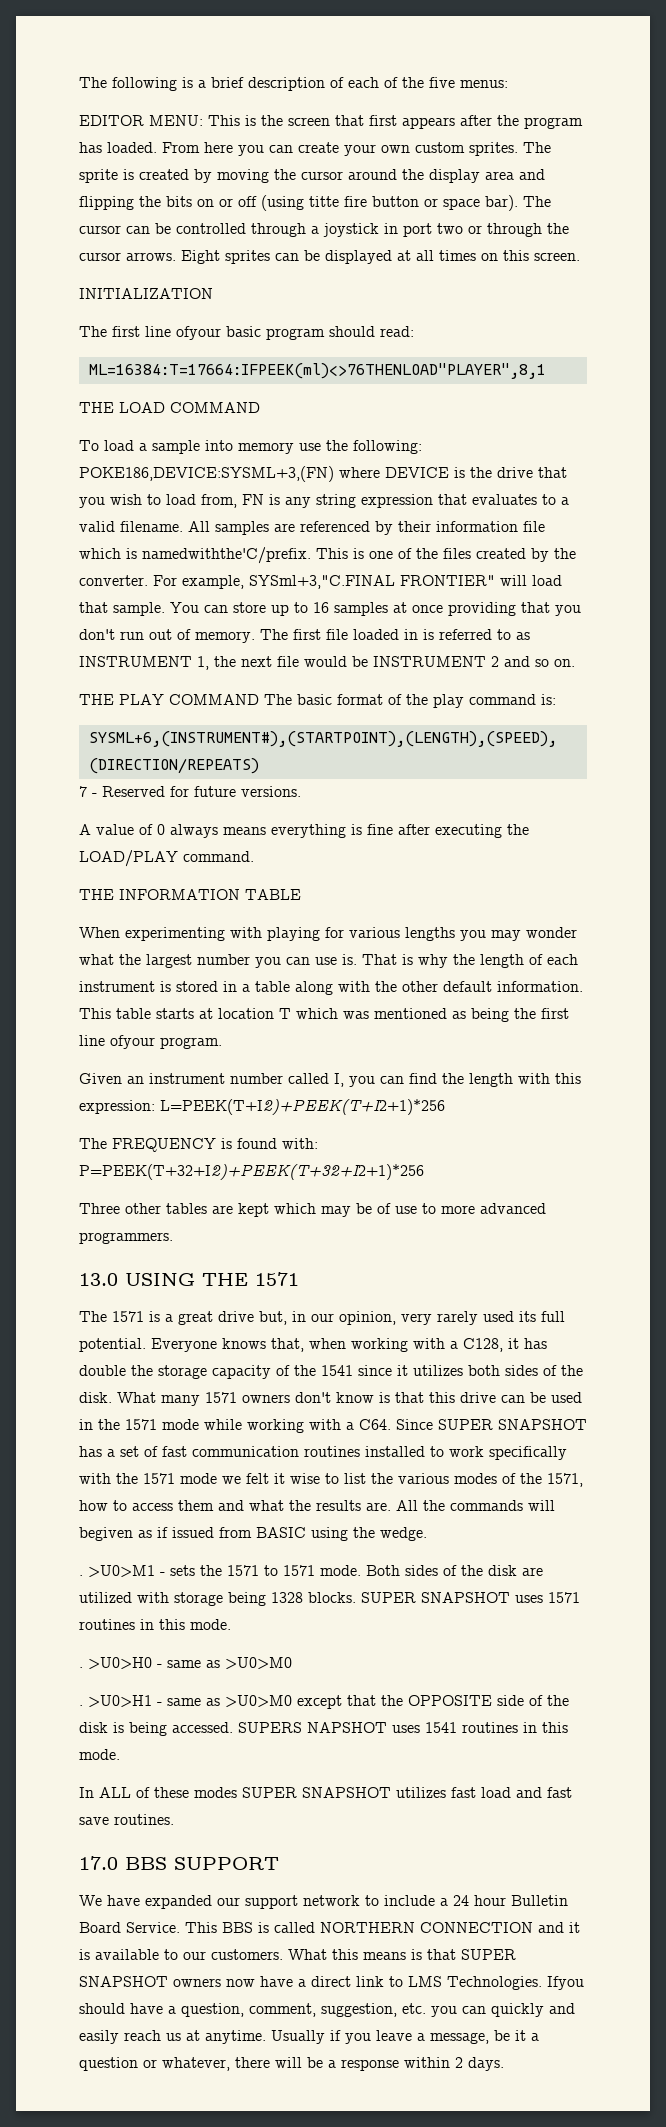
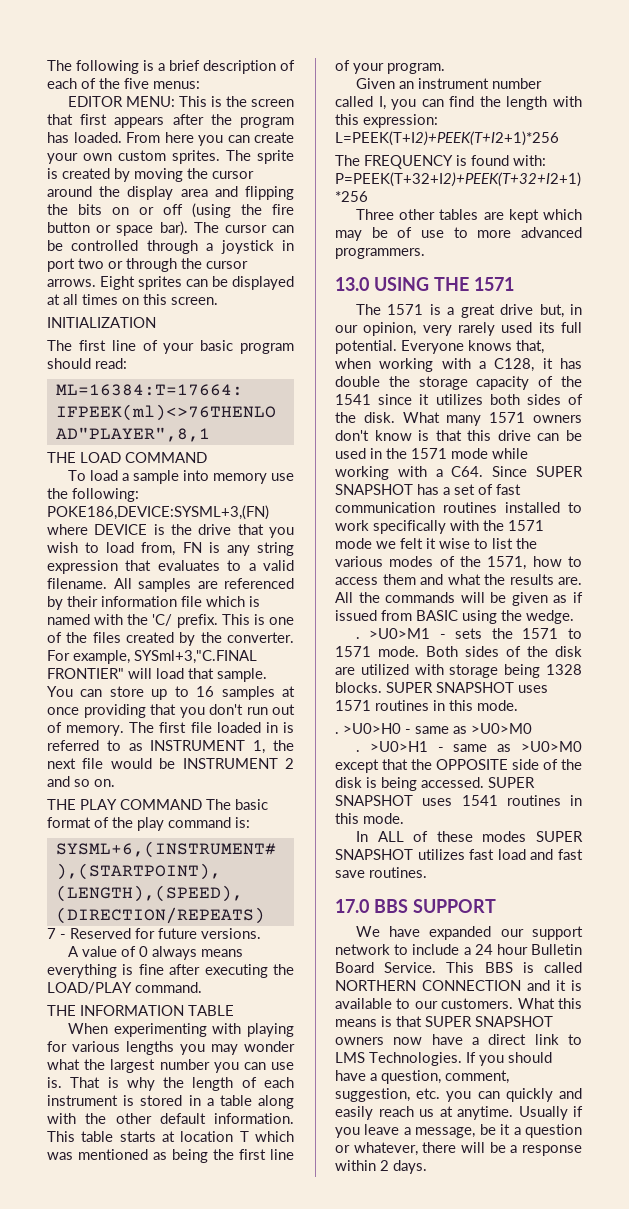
- The sprite is created by moving the cursor around the display area and flipping the bits on or off (using titte fire button or space bar).
+ The sprite is created by moving the cursor around the display area and flipping the bits on or off (using the fire button or space bar).
- The first line ofyour basic program should read:
+ The first line of your basic program should read:
- All samples are referenced by their information file which is namedwiththe'C/prefix.
+ All samples are referenced by their information file which is named with the 'C/ prefix.
- This table starts at location T which was mentioned as being the first line ofyour program.
+ This table starts at location T which was mentioned as being the first line of your program.
- All the commands will begiven as if issued from BASIC using the wedge.
+ All the commands will be given as if issued from BASIC using the wedge.
- SUPERS NAPSHOT uses 1541 routines in this mode.
+ SUPER SNAPSHOT uses 1541 routines in this mode.
- Ifyou should have a question, comment, suggestion, etc. you can quickly and easily reach us at anytime.
+ If you should have a question, comment, suggestion, etc. you can quickly and easily reach us at anytime.

